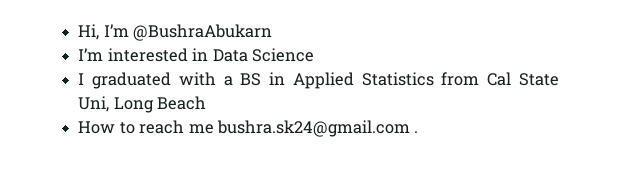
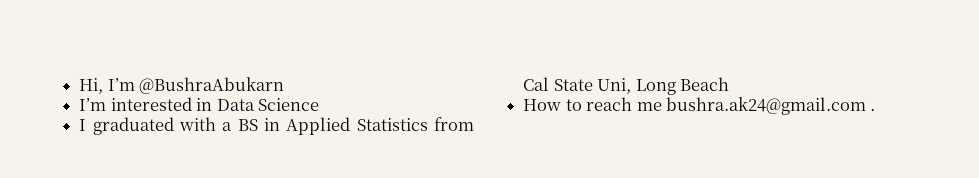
- How to reach me bushra.sk24@gmail.com .
+ How to reach me bushra.ak24@gmail.com .

